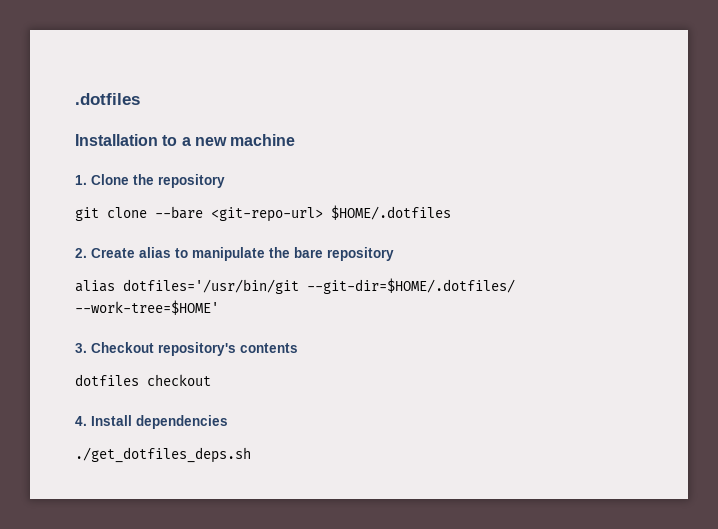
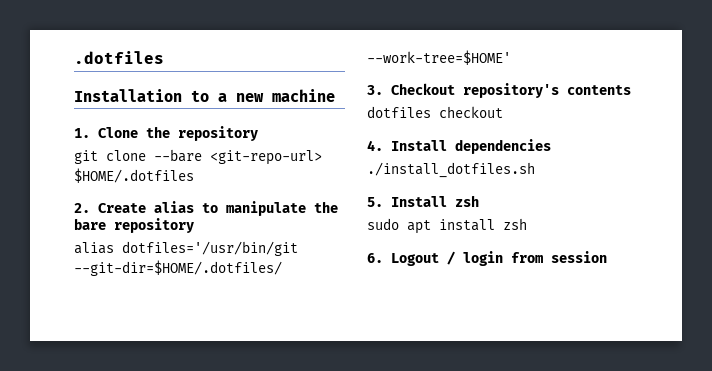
- ./get_dotfiles_deps.sh
+ ./install_dotfiles.sh
+ 5. Install zsh
+ sudo apt install zsh
+ 6. Logout / login from session

